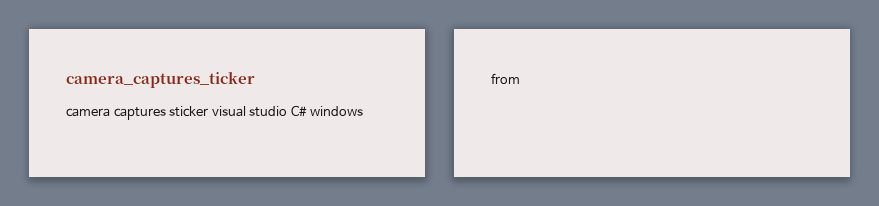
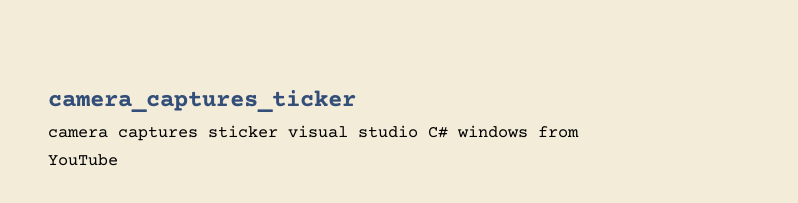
+ YouTube

